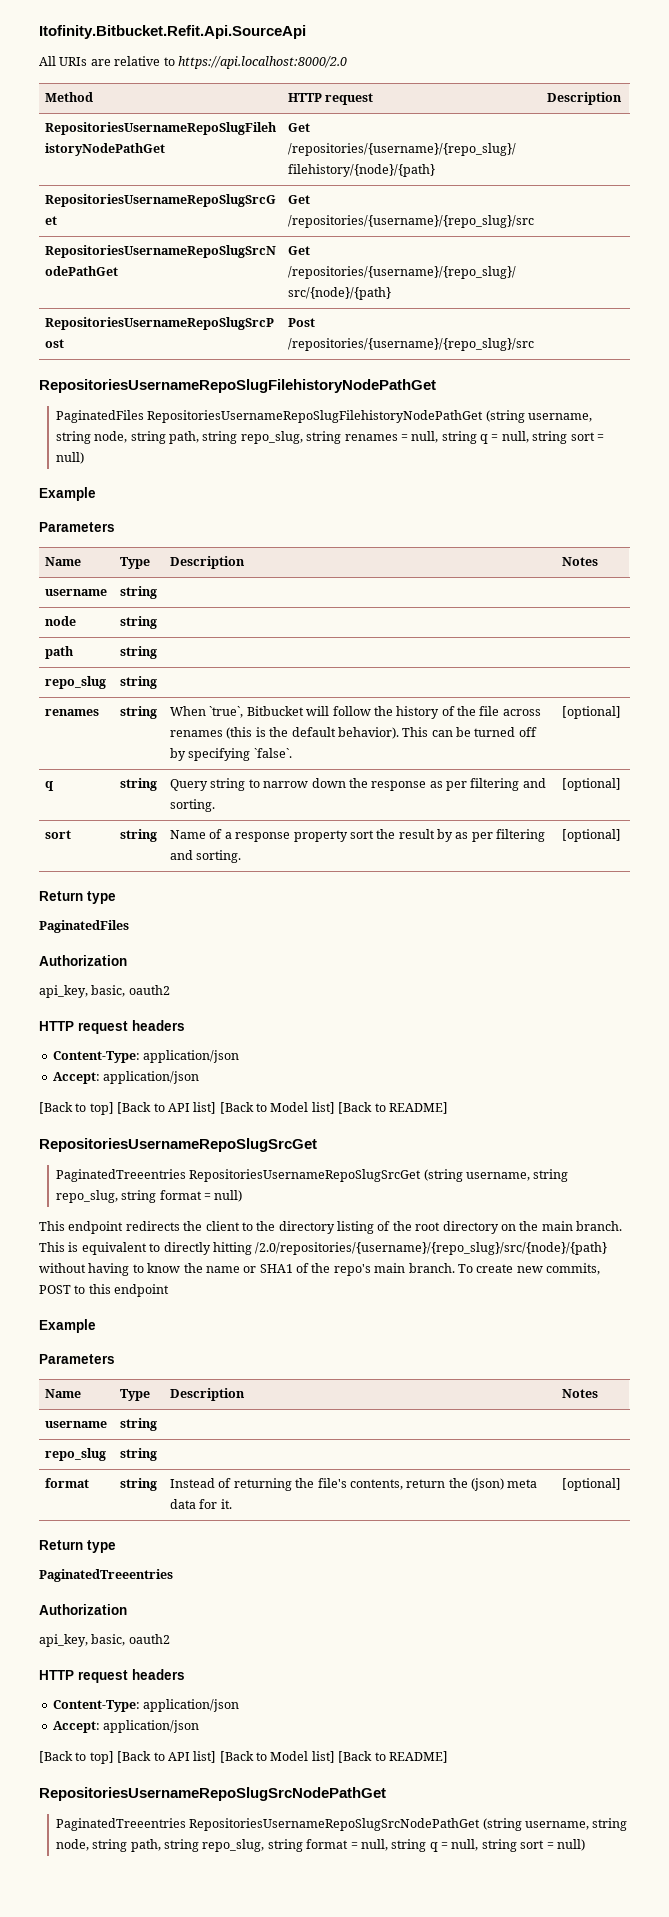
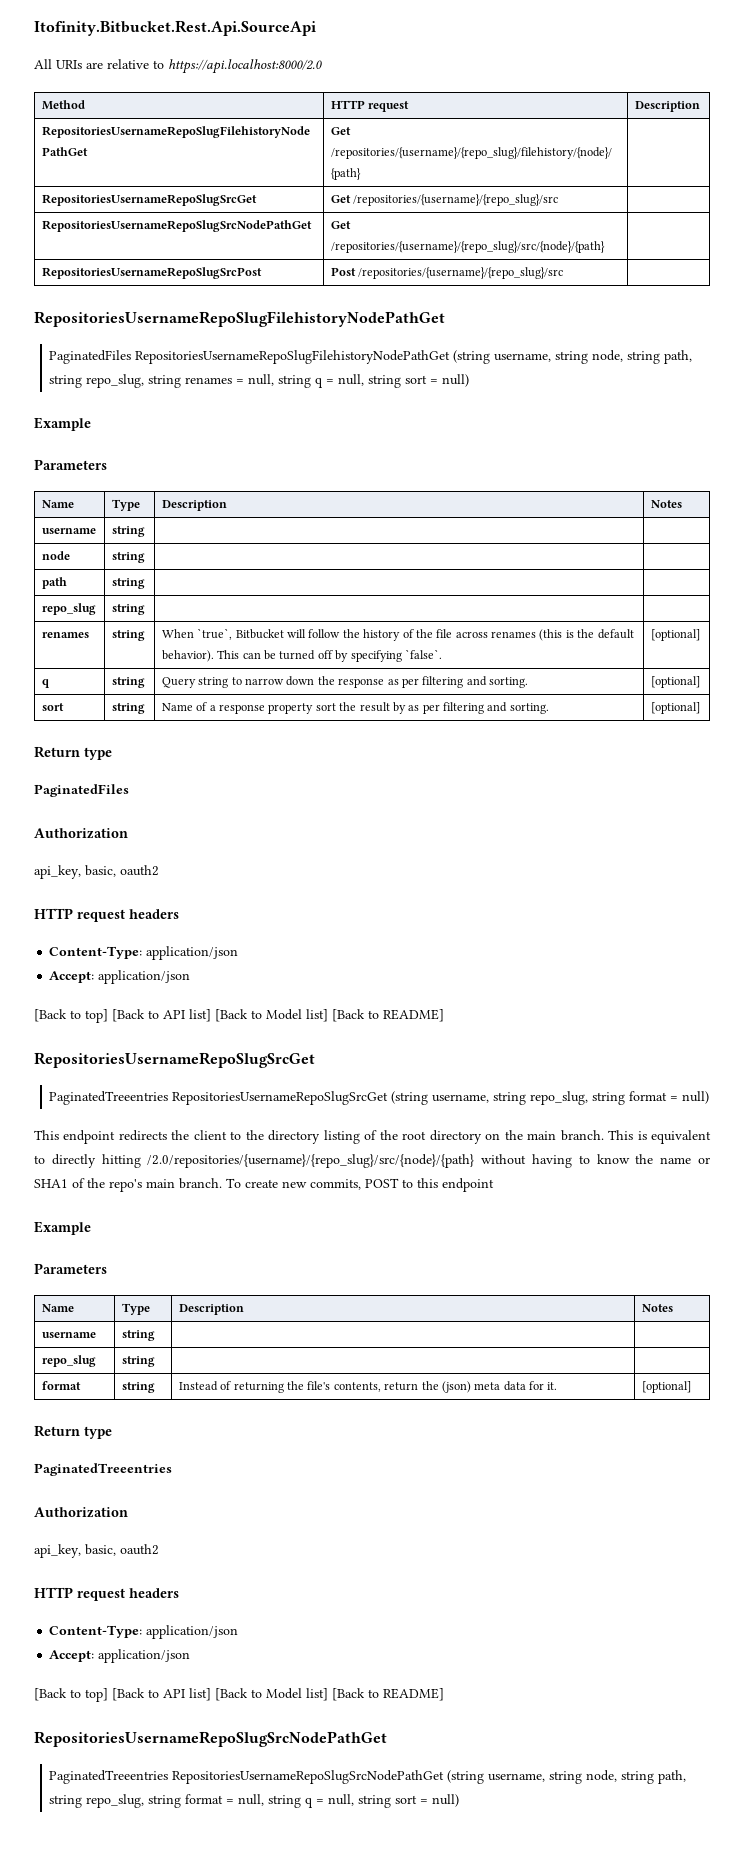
- Itofinity.Bitbucket.Refit.Api.SourceApi
+ Itofinity.Bitbucket.Rest.Api.SourceApi

